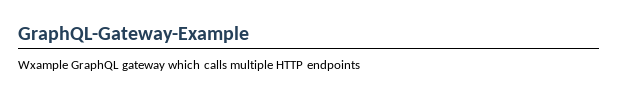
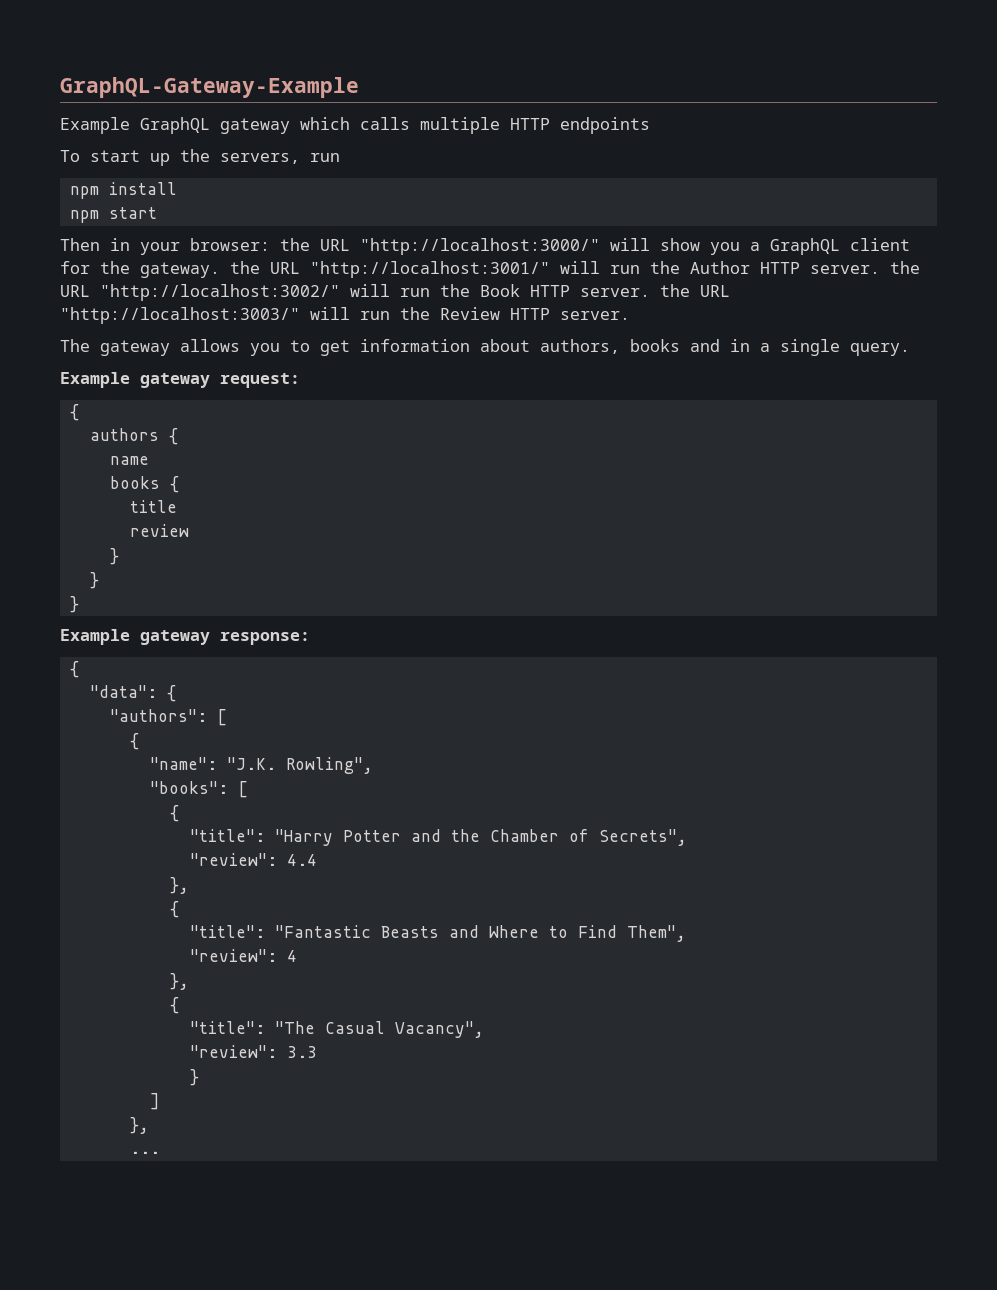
- Wxample GraphQL gateway which calls multiple HTTP endpoints
+ Example GraphQL gateway which calls multiple HTTP endpoints
+ To start up the servers, run
+ npm install
+ npm start
+ Then in your browser: the URL "http://localhost:3000/" will show you a GraphQL client for the gateway. the URL "http://localhost:3001/" will run the Author HTTP server. the URL "http://localhost:3002/" will run the Book HTTP server. the URL "http://localhost:3003/" will run the Review HTTP server.
+ The gateway allows you to get information about authors, books and in a single query.
+ Example gateway request:
+ {
+ authors {
+ name
+ books {
+ title
+ review
+ }
+ }
+ }
+ Example gateway response:
+ {
+ "data": {
+ "authors": [
+ {
+ "name": "J.K. Rowling",
+ "books": [
+ {
+ "title": "Harry Potter and the Chamber of Secrets",
+ "review": 4.4
+ },
+ {
+ "title": "Fantastic Beasts and Where to Find Them",
+ "review": 4
+ },
+ {
+ "title": "The Casual Vacancy",
+ "review": 3.3
+ }
+ ]
+ },
+ ...

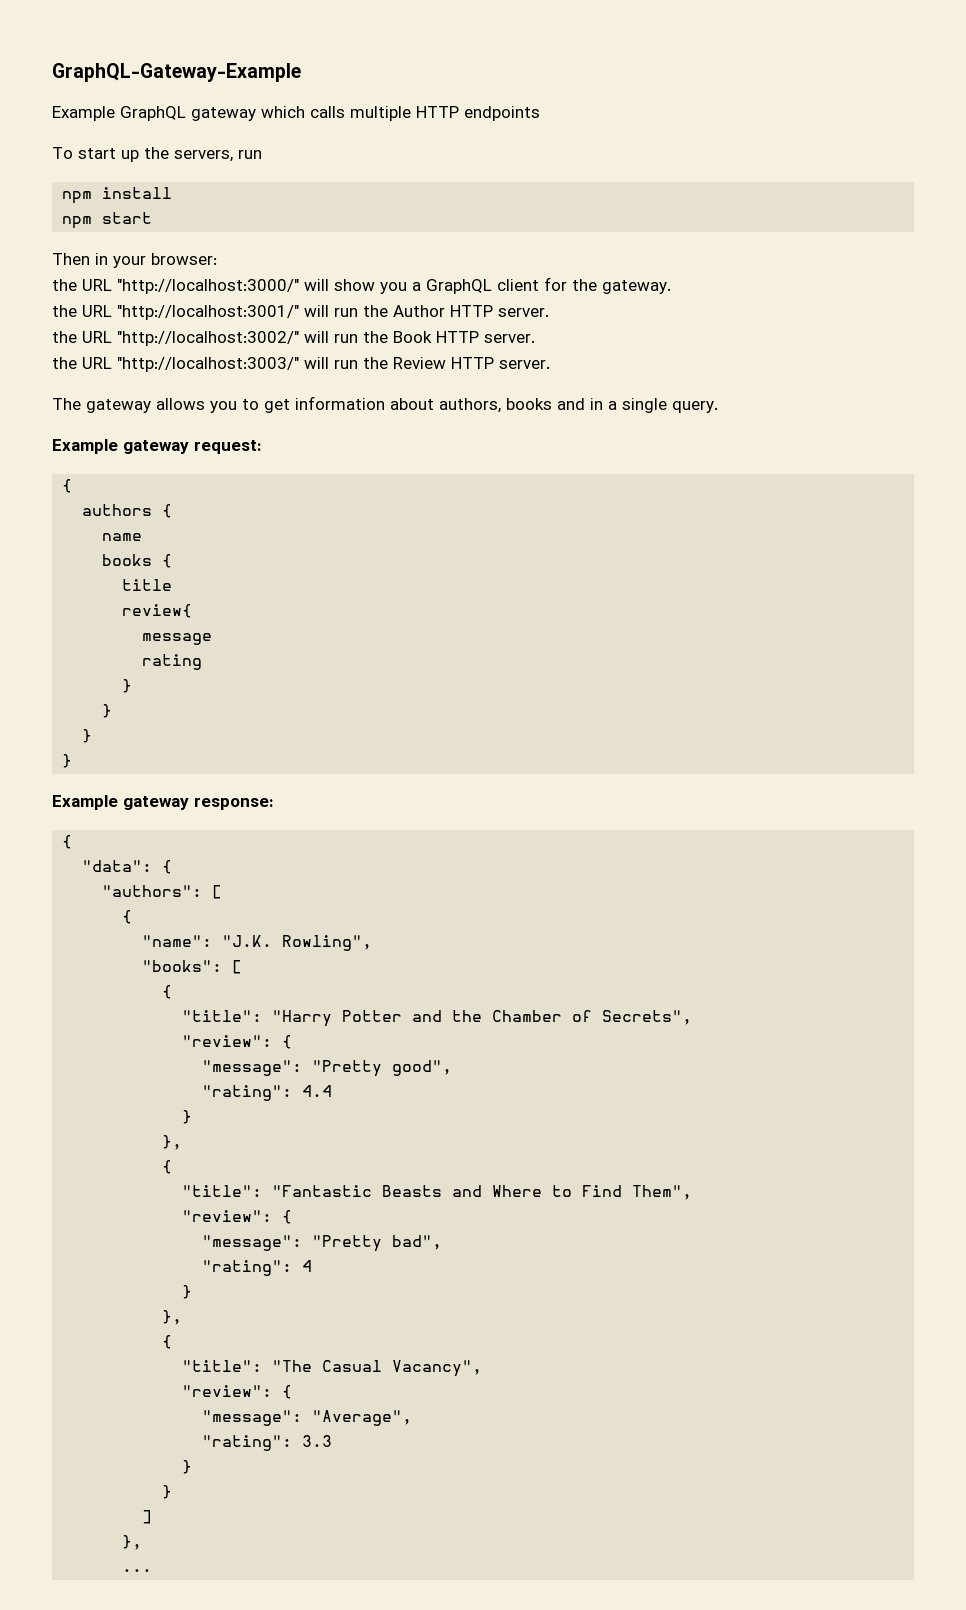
- Then in your browser: the URL "http://localhost:3000/" will show you a GraphQL client for the gateway. the URL "http://localhost:3001/" will run the Author HTTP server. the URL "http://localhost:3002/" will run the Book HTTP server. the URL "http://localhost:3003/" will run the Review HTTP server.
+ Then in your browser:
+ the URL "http://localhost:3000/" will show you a GraphQL client for the gateway.
+ the URL "http://localhost:3001/" will run the Author HTTP server.
+ the URL "http://localhost:3002/" will run the Book HTTP server.
+ the URL "http://localhost:3003/" will run the Review HTTP server.
- review
+ review{
+ message
+ rating
+ }
  "title": "Harry Potter and the Chamber of Secrets",
- "review": 4.4
+ "review": {
+ "message": "Pretty good",
+ "rating": 4.4
+ }
  "title": "Fantastic Beasts and Where to Find Them",
- "review": 4
+ "review": {
+ "message": "Pretty bad",
+ "rating": 4
+ }
  "title": "The Casual Vacancy",
- "review": 3.3
+ "review": {
+ "message": "Average",
+ "rating": 3.3
+ }

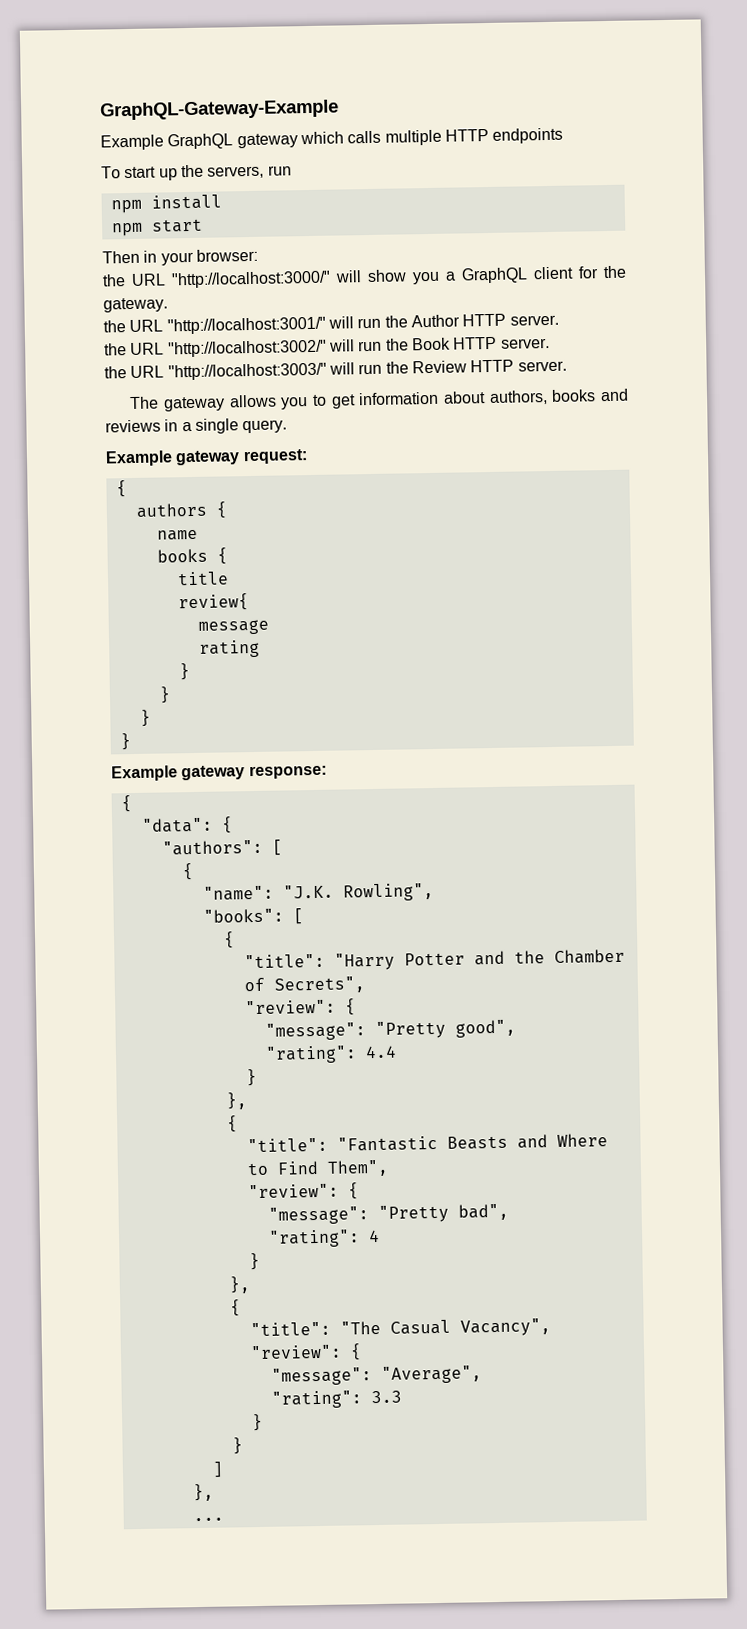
- The gateway allows you to get information about authors, books and in a single query.
+ The gateway allows you to get information about authors, books and reviews in a single query.

